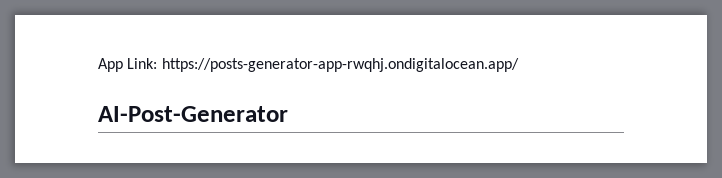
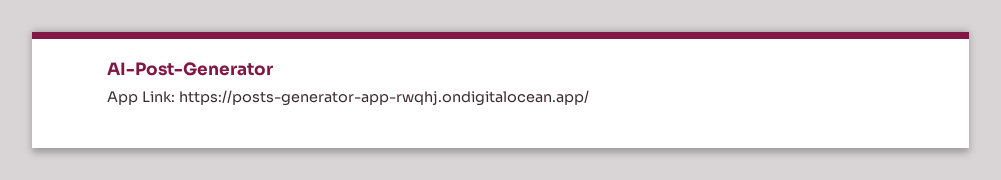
+ AI-Post-Generator
- AI-Post-Generator

